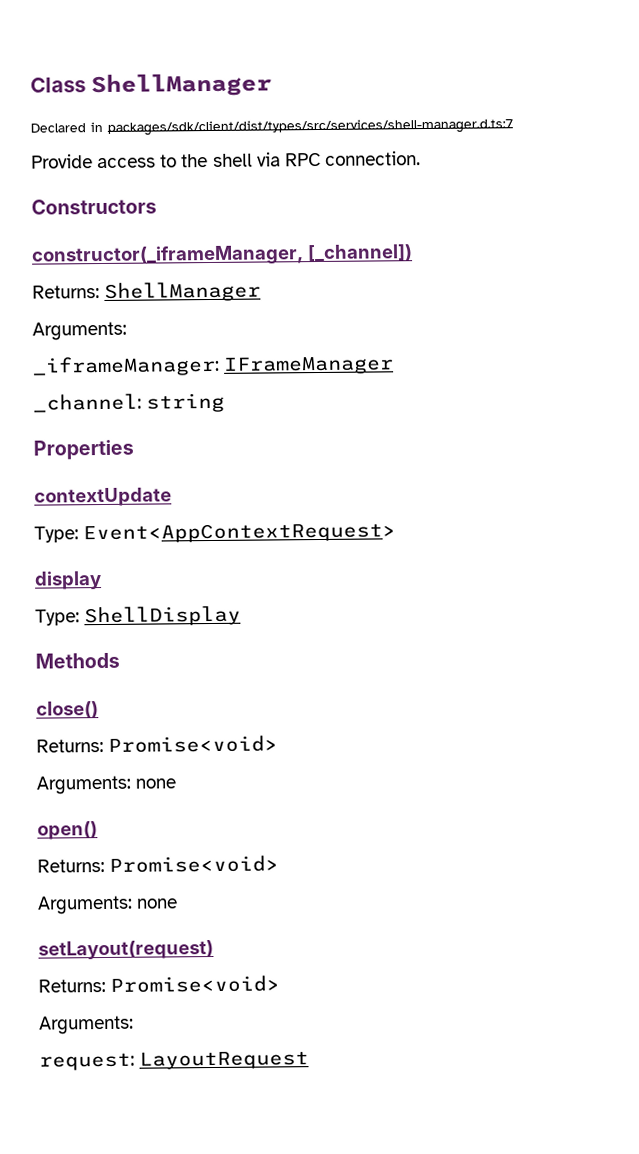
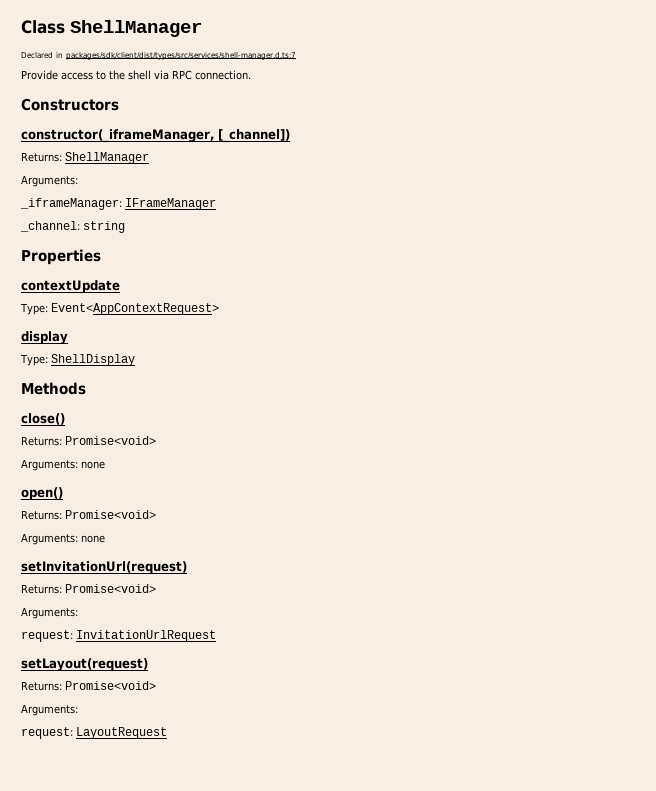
+ setInvitationUrl(request)
+ Returns: Promise<void>
+ Arguments:
+ request: InvitationUrlRequest

